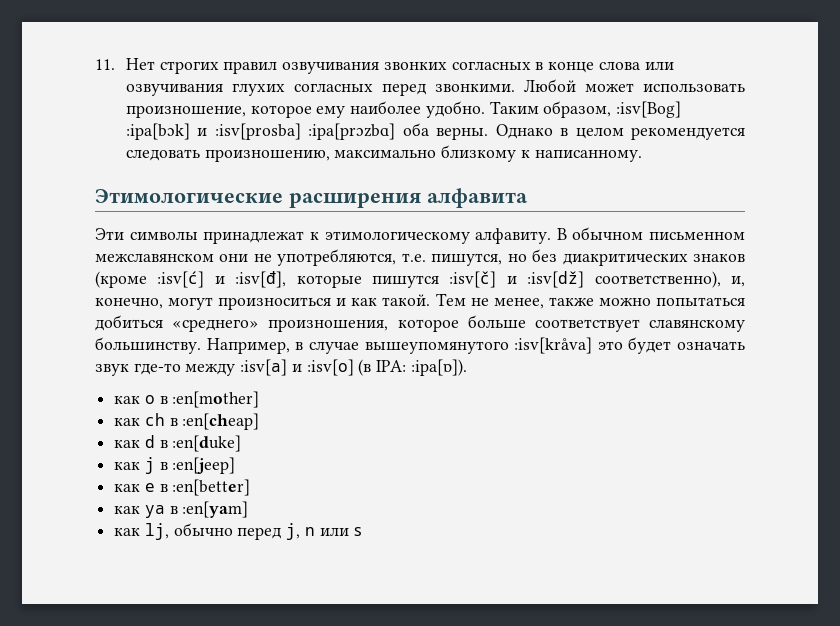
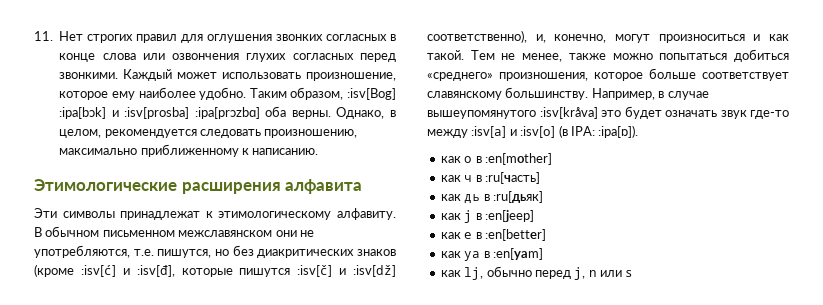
- 11. Нет строгих правил озвучивания звонких согласных в конце слова или озвучивания глухих согласных перед звонкими.
+ 11. Нет строгих правил для оглушения звонких согласных в конце слова или озвончения глухих согласных перед звонкими.
- Любой может использовать произношение, которое ему наиболее удобно.
+ Каждый может использовать произношение, которое ему наиболее удобно.
- Однако в целом рекомендуется следовать произношению, максимально близкому к написанному.
+ Однако, в целом, рекомендуется следовать произношению, максимально приближенному к написанию.
- как ch в :en[cheap]
- как d в :en[duke]
+ как ч в :ru[часть]
+ как дь в :ru[дьяк]

